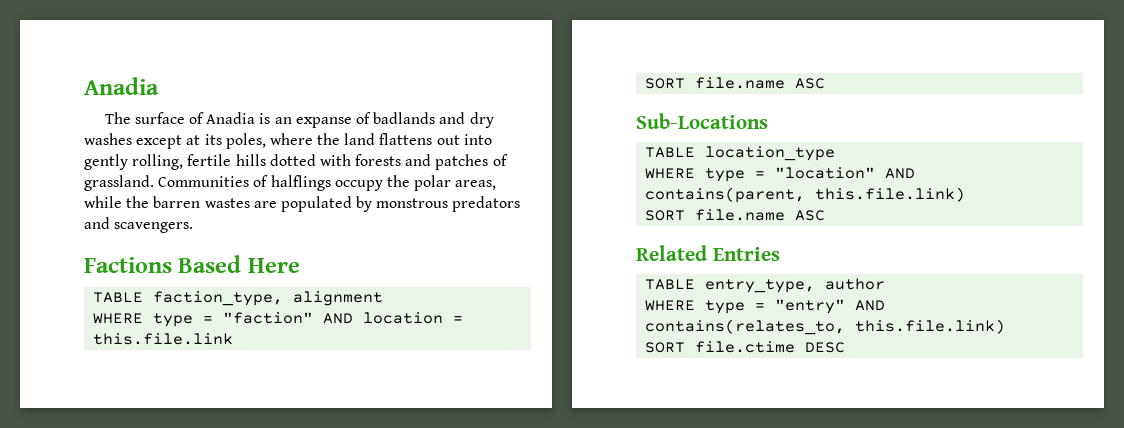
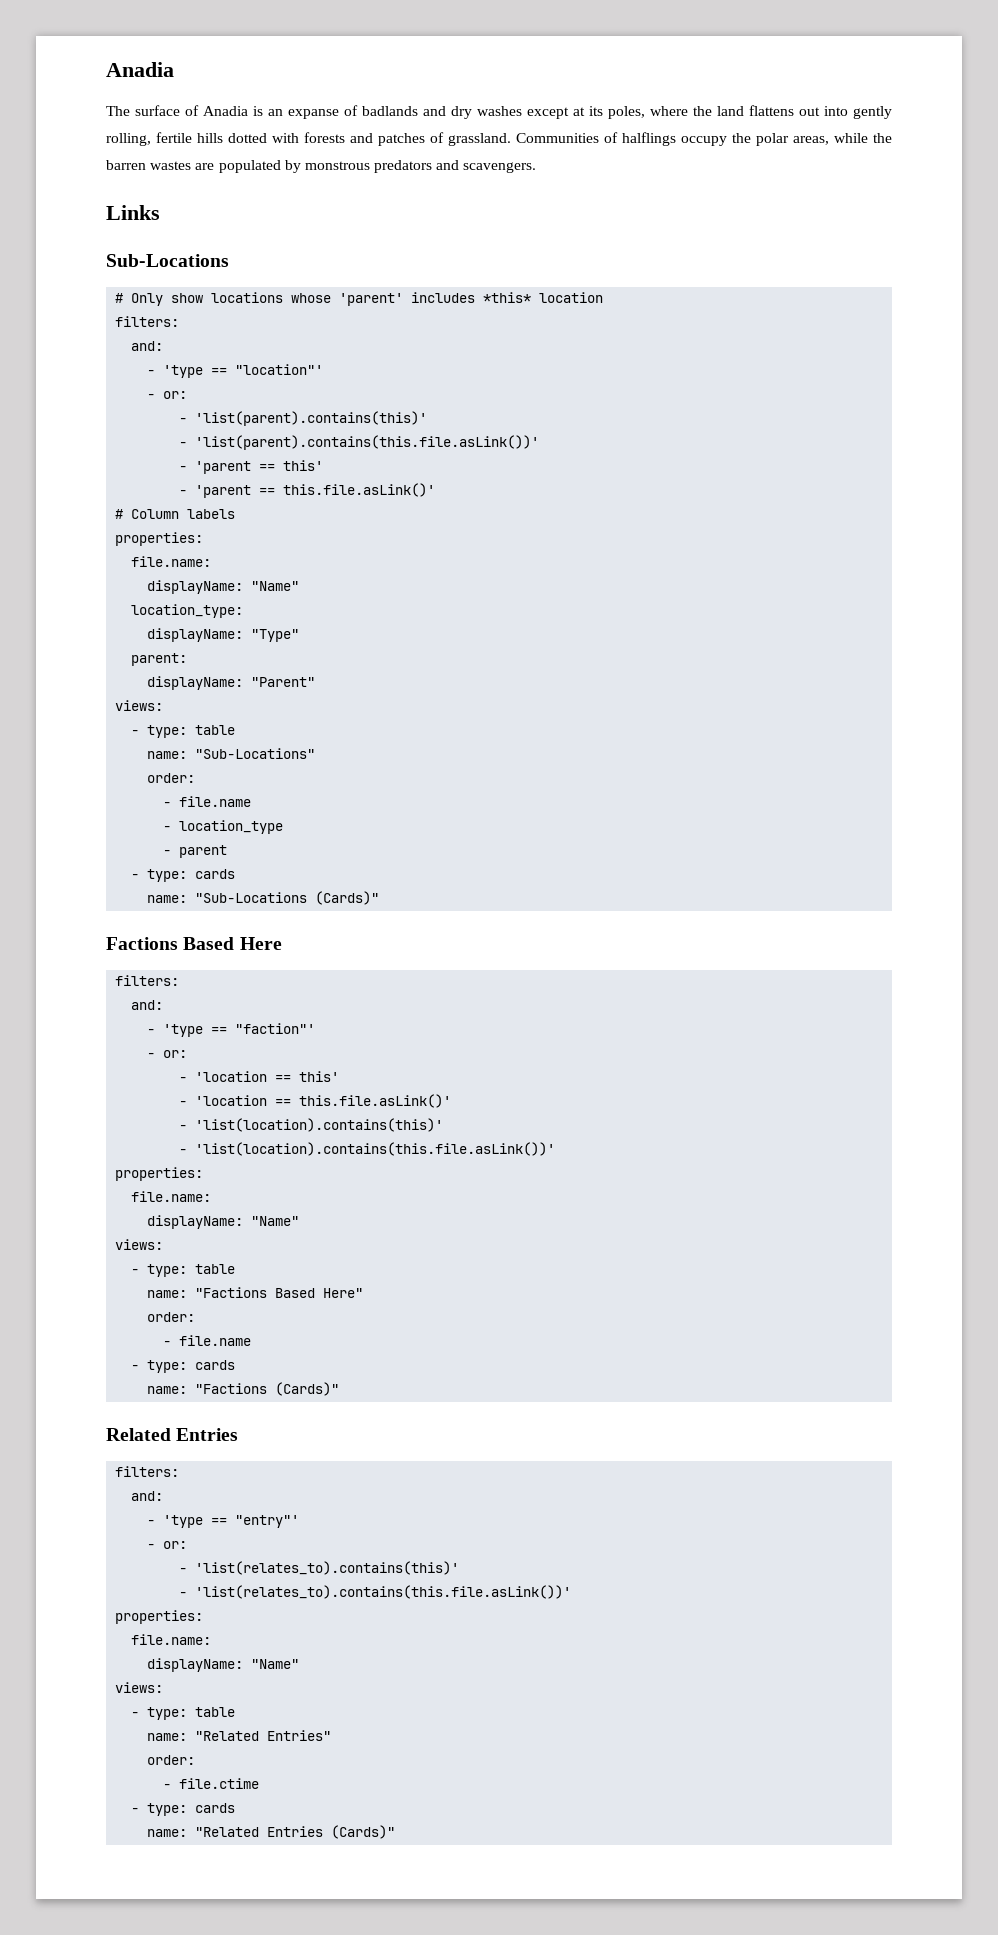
+ Links
+ Sub-Locations
+ # Only show locations whose 'parent' includes *this* location
+ filters:
+ and:
+ - 'type == "location"'
+ - or:
+ - 'list(parent).contains(this)'
+ - 'list(parent).contains(this.file.asLink())'
+ - 'parent == this'
+ - 'parent == this.file.asLink()'
+ # Column labels
+ properties:
+ file.name:
+ displayName: "Name"
+ location_type:
+ displayName: "Type"
+ parent:
+ displayName: "Parent"
+ views:
+ - type: table
+ name: "Sub-Locations"
+ order:
+ - file.name
+ - location_type
+ - parent
+ - type: cards
+ name: "Sub-Locations (Cards)"
  Factions Based Here
- TABLE faction_type, alignment
- WHERE type = "faction" AND location = this.file.link
- SORT file.name ASC
- Sub-Locations
- TABLE location_type
- WHERE type = "location" AND contains(parent, this.file.link)
- SORT file.name ASC
+ filters:
+ and:
+ - 'type == "faction"'
+ - or:
+ - 'location == this'
+ - 'location == this.file.asLink()'
+ - 'list(location).contains(this)'
+ - 'list(location).contains(this.file.asLink())'
+ properties:
+ file.name:
+ displayName: "Name"
+ views:
+ - type: table
+ name: "Factions Based Here"
+ order:
+ - file.name
+ - type: cards
+ name: "Factions (Cards)"
  Related Entries
- TABLE entry_type, author
- WHERE type = "entry" AND contains(relates_to, this.file.link)
- SORT file.ctime DESC
+ filters:
+ and:
+ - 'type == "entry"'
+ - or:
+ - 'list(relates_to).contains(this)'
+ - 'list(relates_to).contains(this.file.asLink())'
+ properties:
+ file.name:
+ displayName: "Name"
+ views:
+ - type: table
+ name: "Related Entries"
+ order:
+ - file.ctime
+ - type: cards
+ name: "Related Entries (Cards)"

